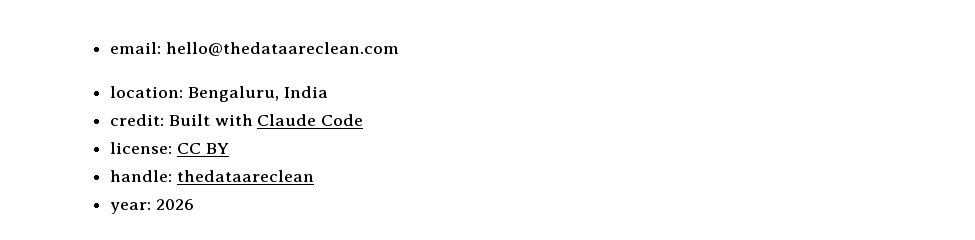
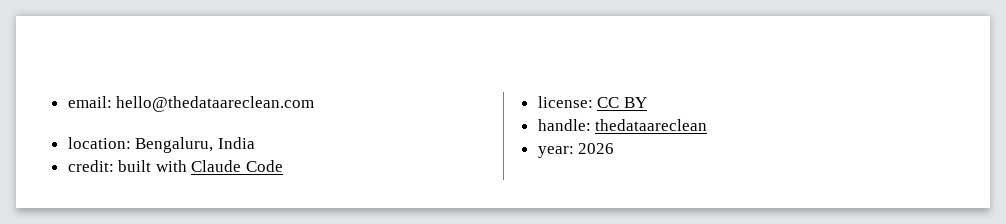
- credit: Built with Claude Code
+ credit: built with Claude Code

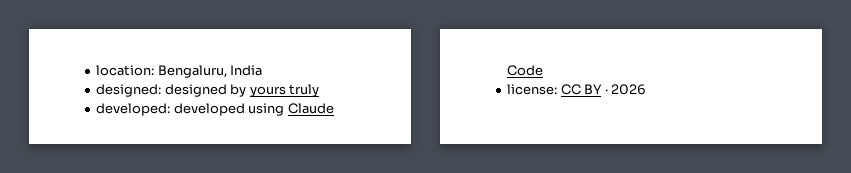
- email: hello@thedataareclean.com
- credit: built with Claude Code
+ designed: designed by yours truly
+ developed: developed using Claude Code
- license: CC BY
- handle: thedataareclean
- year: 2026
+ license: CC BY · 2026

